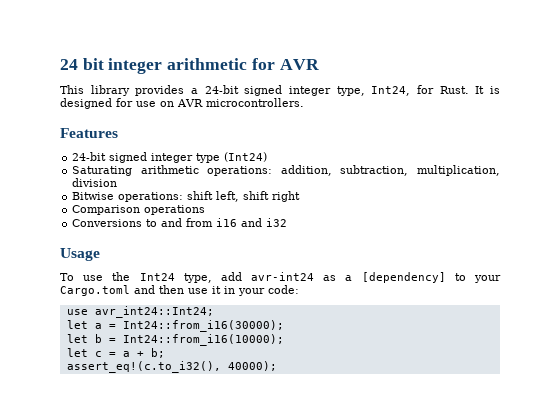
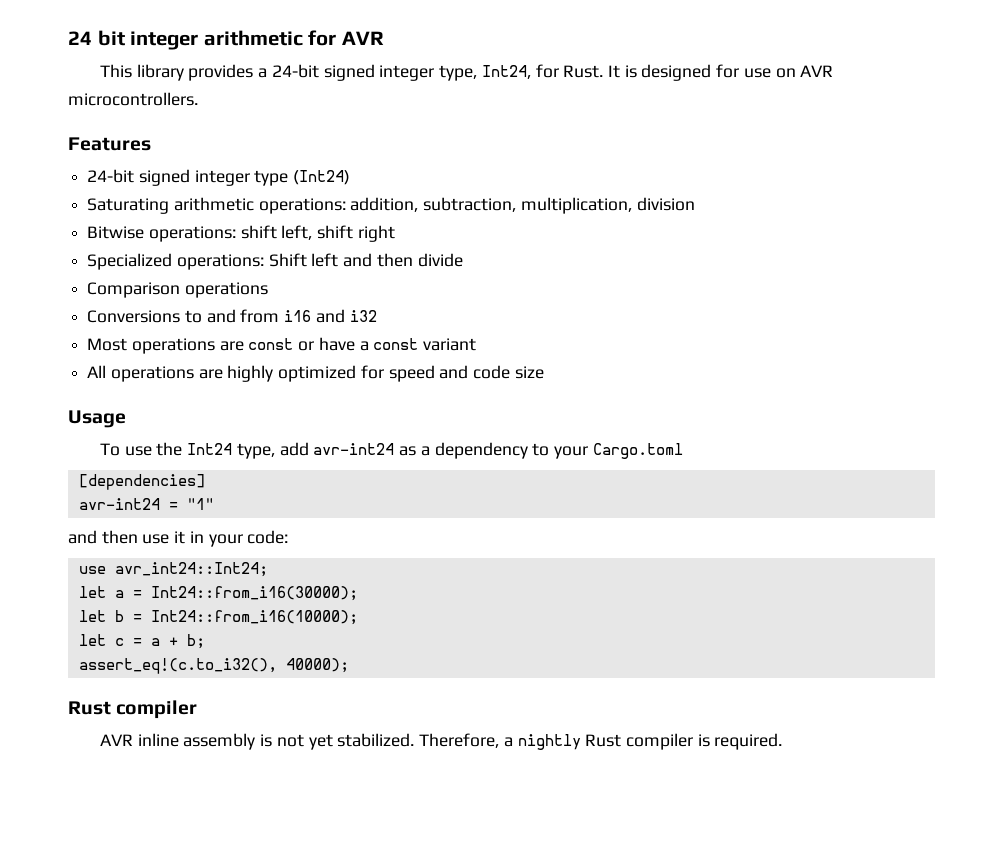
+ Specialized operations: Shift left and then divide
+ Most operations are const or have a const variant
+ All operations are highly optimized for speed and code size
- To use the Int24 type, add avr-int24 as a [dependency] to your Cargo.toml and then use it in your code:
+ To use the Int24 type, add avr-int24 as a dependency to your Cargo.toml
+ [dependencies]
+ avr-int24 = "1"
+ and then use it in your code:
  assert_eq!(c.to_i32(), 40000);
+ Rust compiler
+ AVR inline assembly is not yet stabilized. Therefore, a nightly Rust compiler is required.

